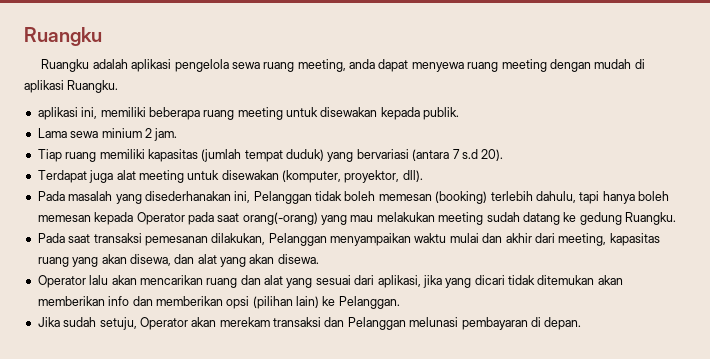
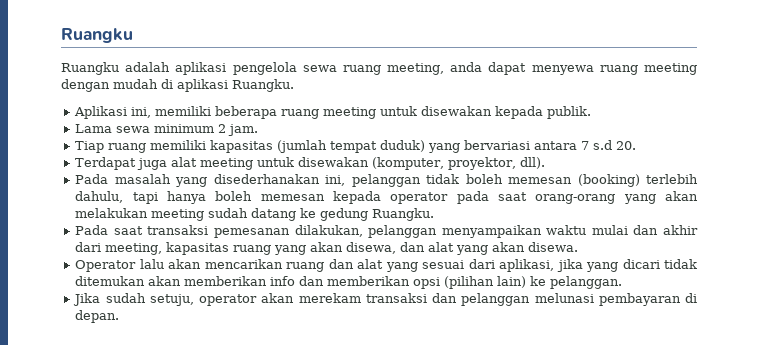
- aplikasi ini, memiliki beberapa ruang meeting untuk disewakan kepada publik.
+ Aplikasi ini, memiliki beberapa ruang meeting untuk disewakan kepada publik.
- Lama sewa minium 2 jam.
+ Lama sewa minimum 2 jam.
- Tiap ruang memiliki kapasitas (jumlah tempat duduk) yang bervariasi (antara 7 s.d 20).
+ Tiap ruang memiliki kapasitas (jumlah tempat duduk) yang bervariasi antara 7 s.d 20.
- Pada masalah yang disederhanakan ini, Pelanggan tidak boleh memesan (booking) terlebih dahulu, tapi hanya boleh memesan kepada Operator pada saat orang(-orang) yang mau melakukan meeting sudah datang ke gedung Ruangku.
+ Pada masalah yang disederhanakan ini, pelanggan tidak boleh memesan (booking) terlebih dahulu, tapi hanya boleh memesan kepada operator pada saat orang-orang yang akan melakukan meeting sudah datang ke gedung Ruangku.
- Pada saat transaksi pemesanan dilakukan, Pelanggan menyampaikan waktu mulai dan akhir dari meeting, kapasitas ruang yang akan disewa, dan alat yang akan disewa.
+ Pada saat transaksi pemesanan dilakukan, pelanggan menyampaikan waktu mulai dan akhir dari meeting, kapasitas ruang yang akan disewa, dan alat yang akan disewa.
- Operator lalu akan mencarikan ruang dan alat yang sesuai dari aplikasi, jika yang dicari tidak ditemukan akan memberikan info dan memberikan opsi (pilihan lain) ke Pelanggan.
+ Operator lalu akan mencarikan ruang dan alat yang sesuai dari aplikasi, jika yang dicari tidak ditemukan akan memberikan info dan memberikan opsi (pilihan lain) ke pelanggan.
- Jika sudah setuju, Operator akan merekam transaksi dan Pelanggan melunasi pembayaran di depan.
+ Jika sudah setuju, operator akan merekam transaksi dan pelanggan melunasi pembayaran di depan.

